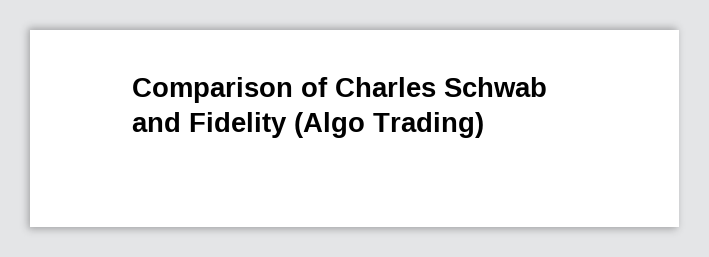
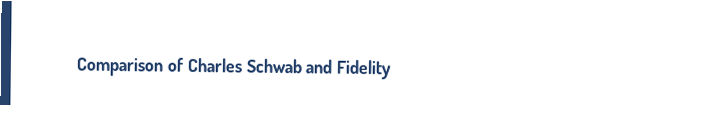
- Comparison of Charles Schwab and Fidelity (Algo Trading)
+ Comparison of Charles Schwab and Fidelity

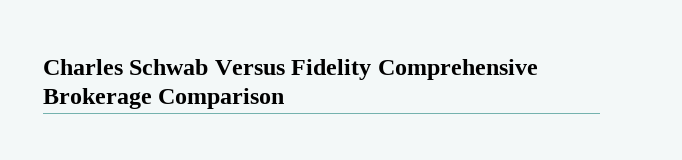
- Comparison of Charles Schwab and Fidelity
+ Charles Schwab Versus Fidelity Comprehensive Brokerage Comparison

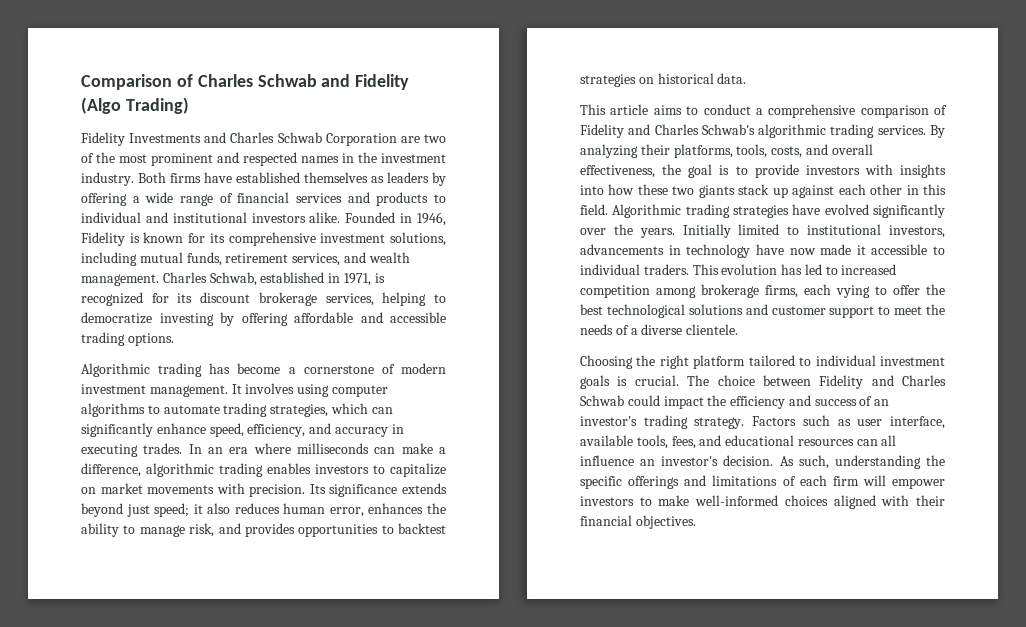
- Charles Schwab Versus Fidelity Comprehensive Brokerage Comparison
+ Comparison of Charles Schwab and Fidelity (Algo Trading)
+ Fidelity Investments and Charles Schwab Corporation are two of the most prominent and respected names in the investment industry. Both firms have established themselves as leaders by offering a wide range of financial services and products to individual and institutional investors alike. Founded in 1946, Fidelity is known for its comprehensive investment solutions, including mutual funds, retirement services, and wealth management. Charles Schwab, established in 1971, is recognized for its discount brokerage services, helping to democratize investing by offering affordable and accessible trading options.
+ Algorithmic trading has become a cornerstone of modern investment management. It involves using computer algorithms to automate trading strategies, which can significantly enhance speed, efficiency, and accuracy in executing trades. In an era where milliseconds can make a difference, algorithmic trading enables investors to capitalize on market movements with precision. Its significance extends beyond just speed; it also reduces human error, enhances the ability to manage risk, and provides opportunities to backtest strategies on historical data.
+ This article aims to conduct a comprehensive comparison of Fidelity and Charles Schwab's algorithmic trading services. By analyzing their platforms, tools, costs, and overall effectiveness, the goal is to provide investors with insights into how these two giants stack up against each other in this field. Algorithmic trading strategies have evolved significantly over the years. Initially limited to institutional investors, advancements in technology have now made it accessible to individual traders. This evolution has led to increased competition among brokerage firms, each vying to offer the best technological solutions and customer support to meet the needs of a diverse clientele.
+ Choosing the right platform tailored to individual investment goals is crucial. The choice between Fidelity and Charles Schwab could impact the efficiency and success of an investor's trading strategy. Factors such as user interface, available tools, fees, and educational resources can all influence an investor's decision. As such, understanding the specific offerings and limitations of each firm will empower investors to make well-informed choices aligned with their financial objectives.

